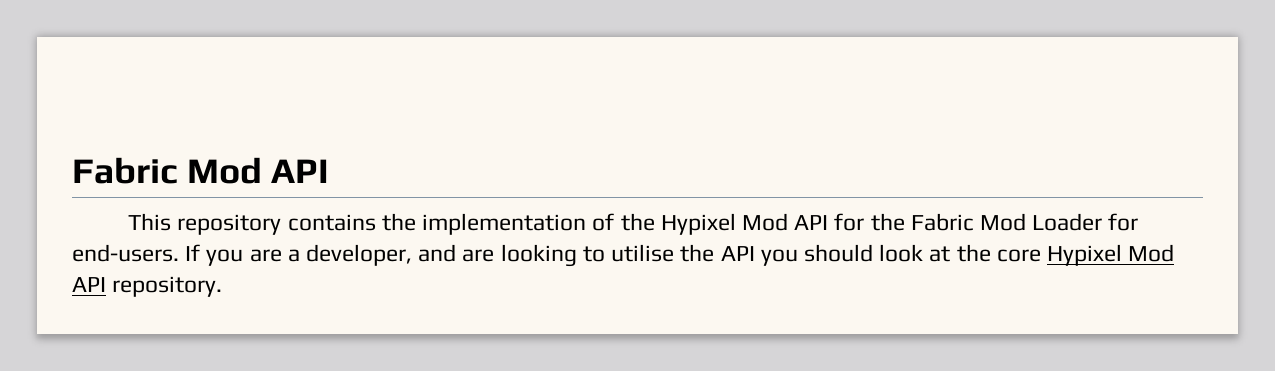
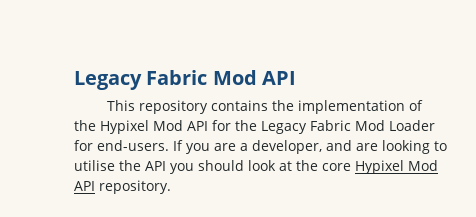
- Fabric Mod API
+ Legacy Fabric Mod API
- This repository contains the implementation of the Hypixel Mod API for the Fabric Mod Loader for end-users.
+ This repository contains the implementation of the Hypixel Mod API for the Legacy Fabric Mod Loader for end-users.

